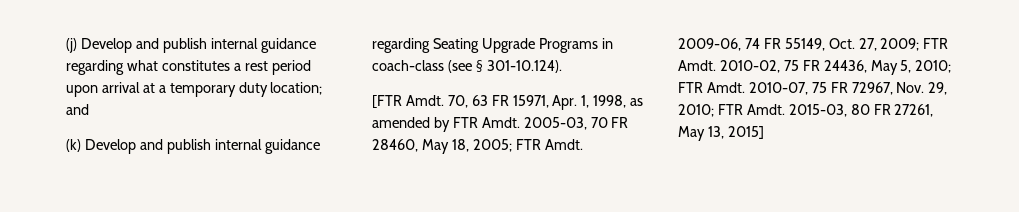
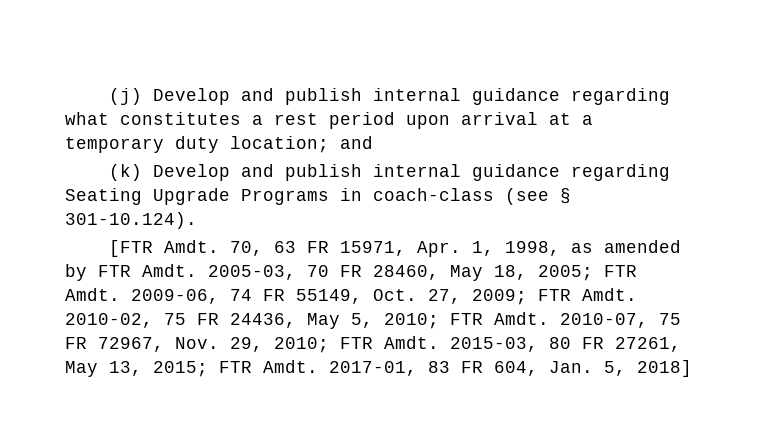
- 2015-03, 80 FR 27261, May 13, 2015]
+ 2015-03, 80 FR 27261, May 13, 2015; FTR Amdt. 2017-01, 83 FR 604, Jan. 5, 2018]

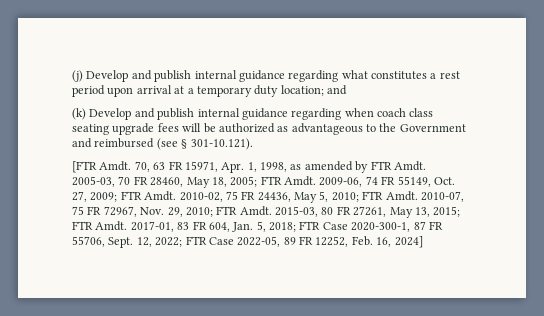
- (k) Develop and publish internal guidance regarding Seating Upgrade Programs in coach-class (see § 301-10.124).
+ (k) Develop and publish internal guidance regarding when coach class seating upgrade fees will be authorized as advantageous to the Government and reimbursed (see § 301-10.121).
- 2017-01, 83 FR 604, Jan. 5, 2018]
+ 2017-01, 83 FR 604, Jan. 5, 2018; FTR Case 2020-300-1, 87 FR 55706, Sept. 12, 2022; FTR Case 2022-05, 89 FR 12252, Feb. 16, 2024]

